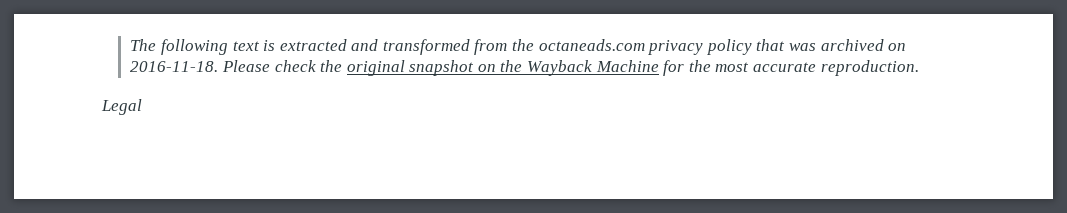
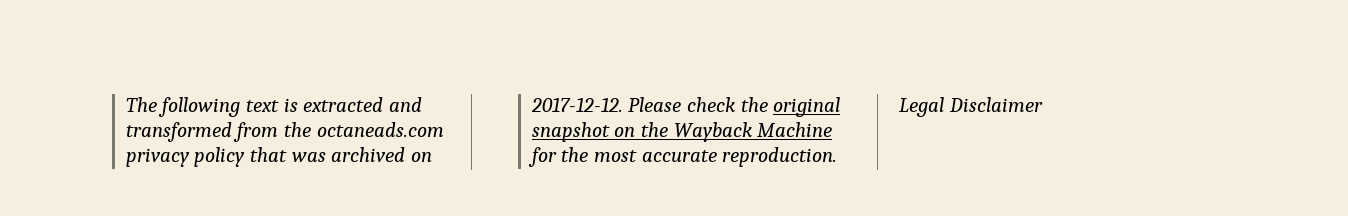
- The following text is extracted and transformed from the octaneads.com privacy policy that was archived on 2016-11-18.
+ The following text is extracted and transformed from the octaneads.com privacy policy that was archived on 2017-12-12.
- Legal
+ Legal Disclaimer

